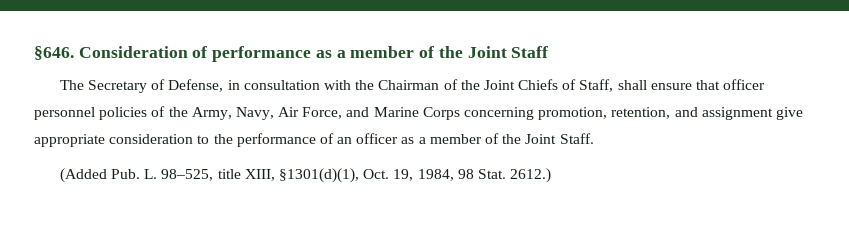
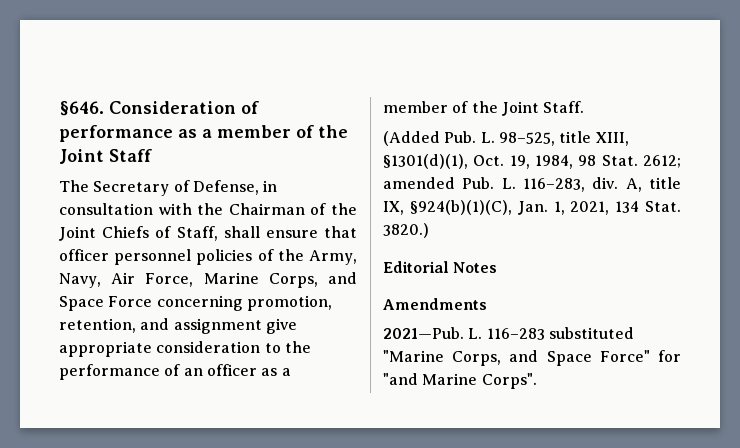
- The Secretary of Defense, in consultation with the Chairman of the Joint Chiefs of Staff, shall ensure that officer personnel policies of the Army, Navy, Air Force, and Marine Corps concerning promotion, retention, and assignment give appropriate consideration to the performance of an officer as a member of the Joint Staff.
+ The Secretary of Defense, in consultation with the Chairman of the Joint Chiefs of Staff, shall ensure that officer personnel policies of the Army, Navy, Air Force, Marine Corps, and Space Force concerning promotion, retention, and assignment give appropriate consideration to the performance of an officer as a member of the Joint Staff.
- 2612.)
+ 2612; amended Pub. L. 116–283, div. A, title IX, §924(b)(1)(C), Jan. 1, 2021, 134 Stat. 3820.)
+ Editorial Notes
+ Amendments
+ 2021—Pub. L. 116–283 substituted "Marine Corps, and Space Force" for "and Marine Corps".

